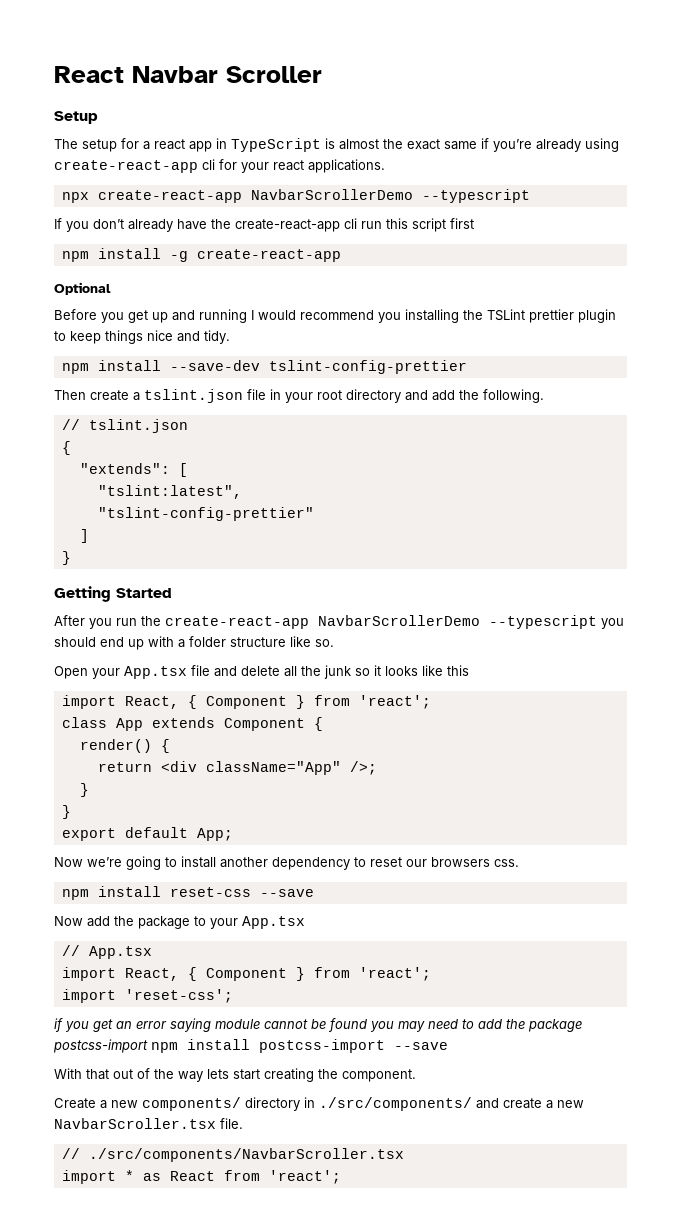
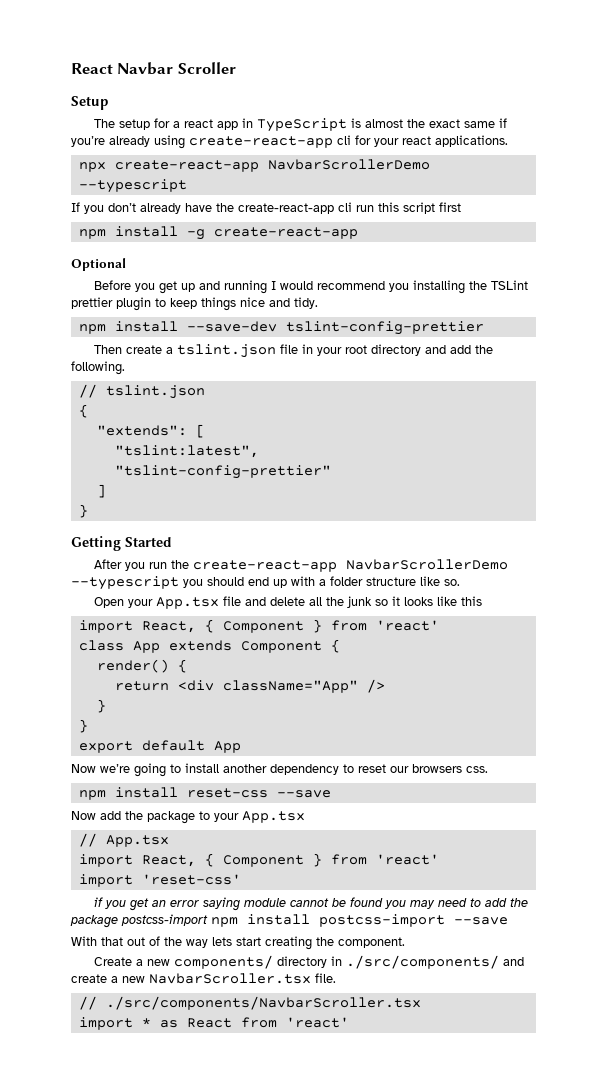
  Open your App.tsx file and delete all the junk so it looks like this
- import React, { Component } from 'react';
+ import React, { Component } from 'react'
- return <div className="App" />;
+ return <div className="App" />
- export default App;
+ export default App
  // App.tsx
- import React, { Component } from 'react';
- import 'reset-css';
+ import React, { Component } from 'react'
+ import 'reset-css'
- import * as React from 'react';
+ import * as React from 'react'

